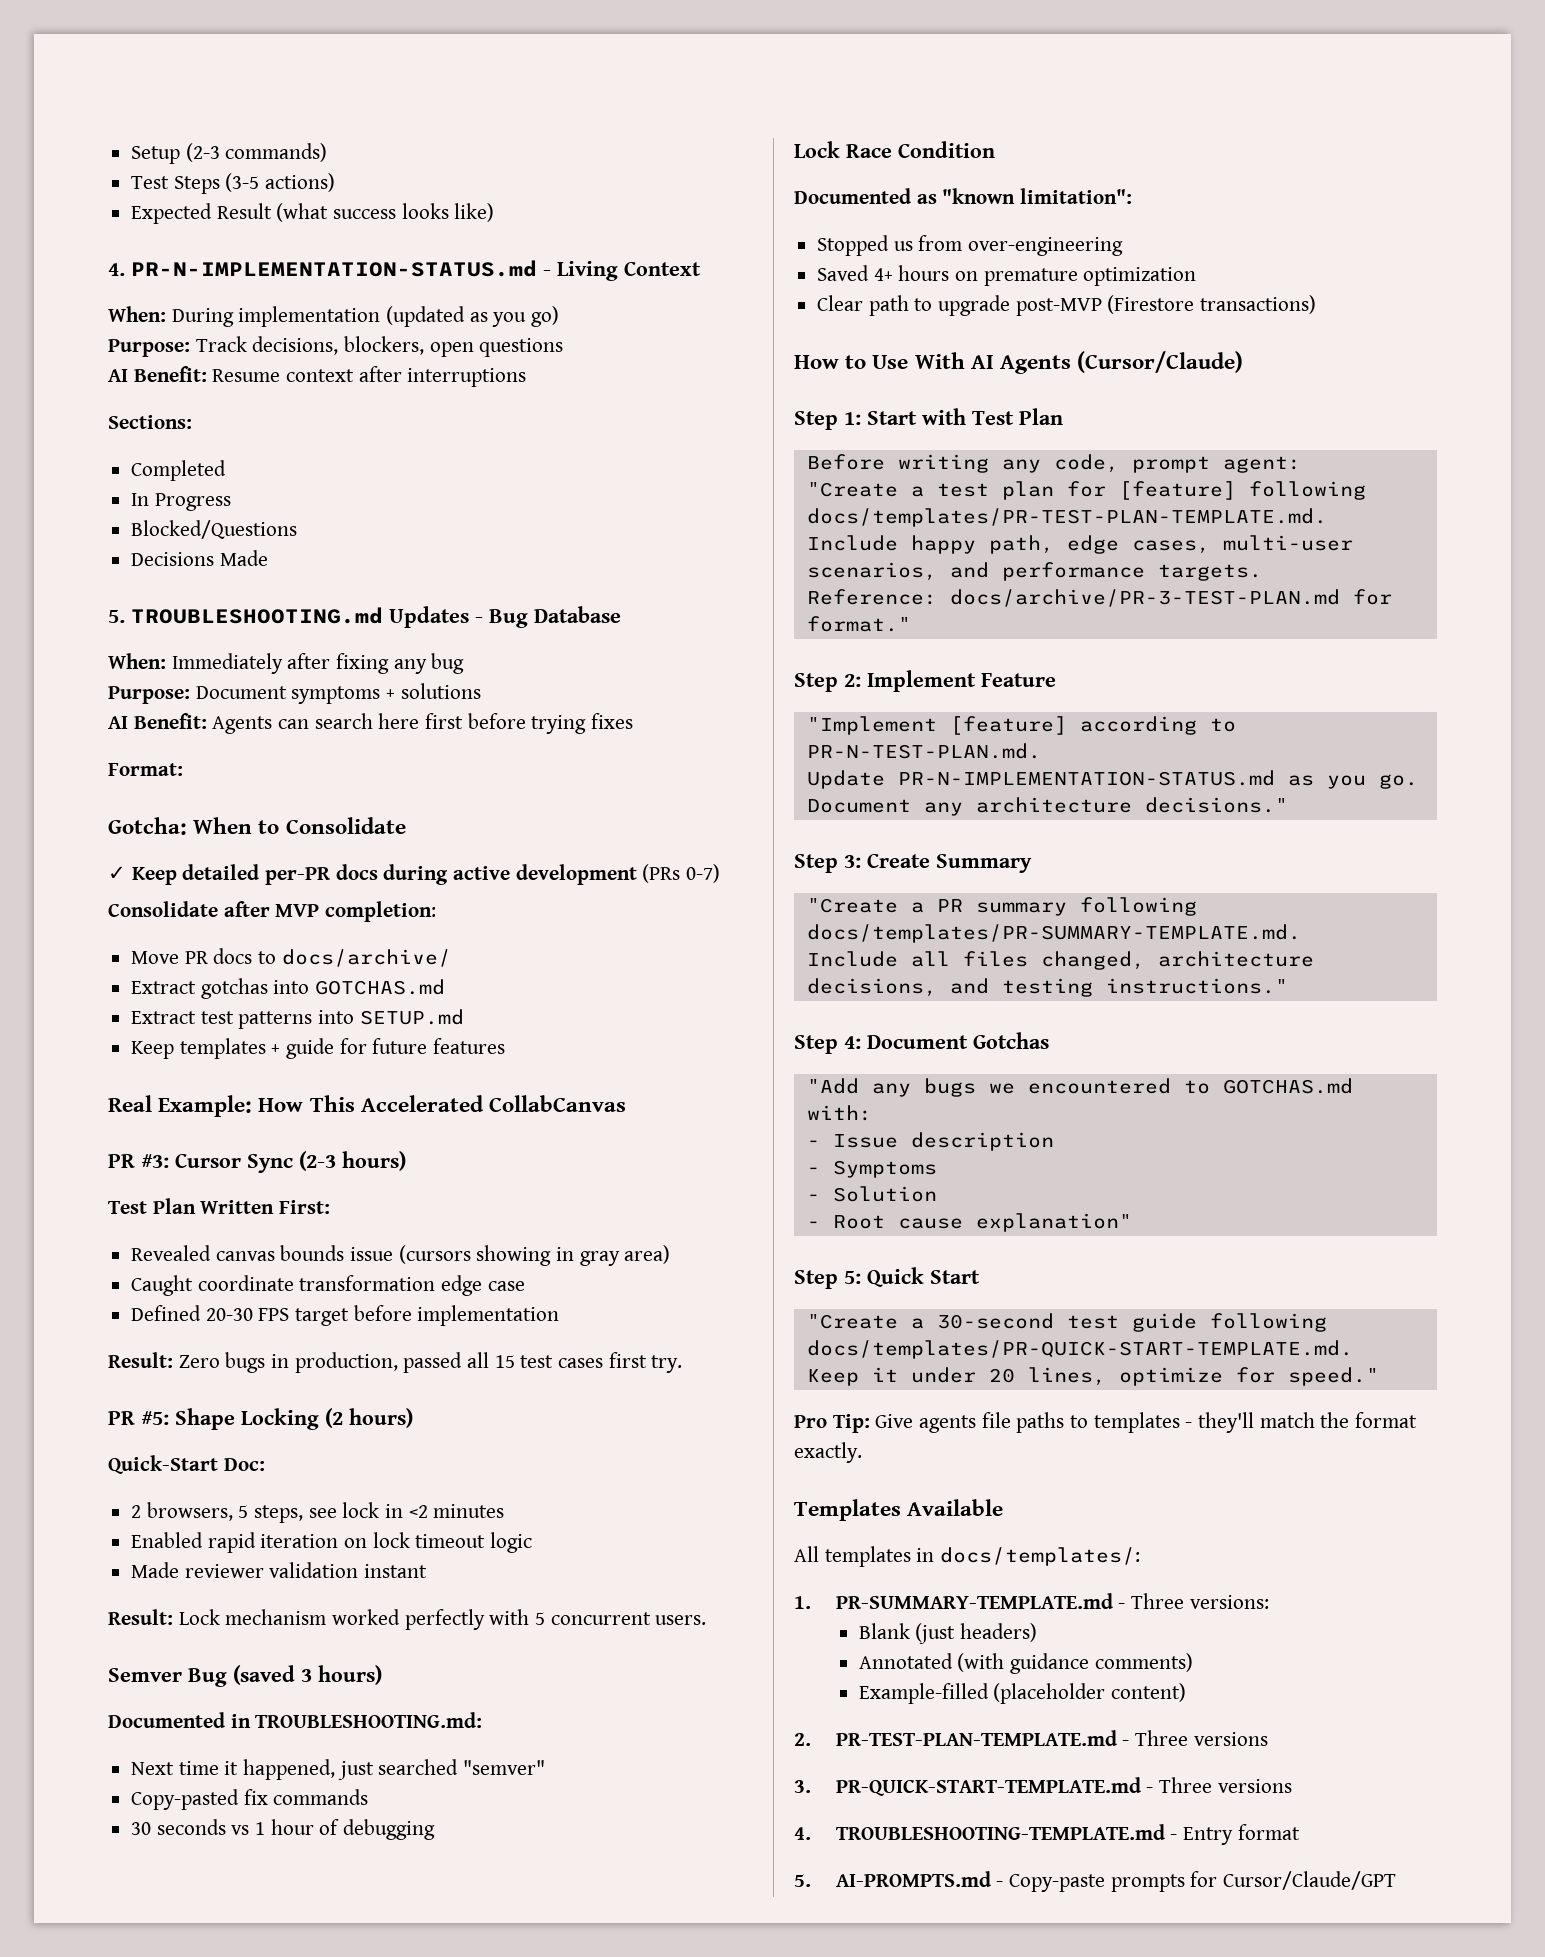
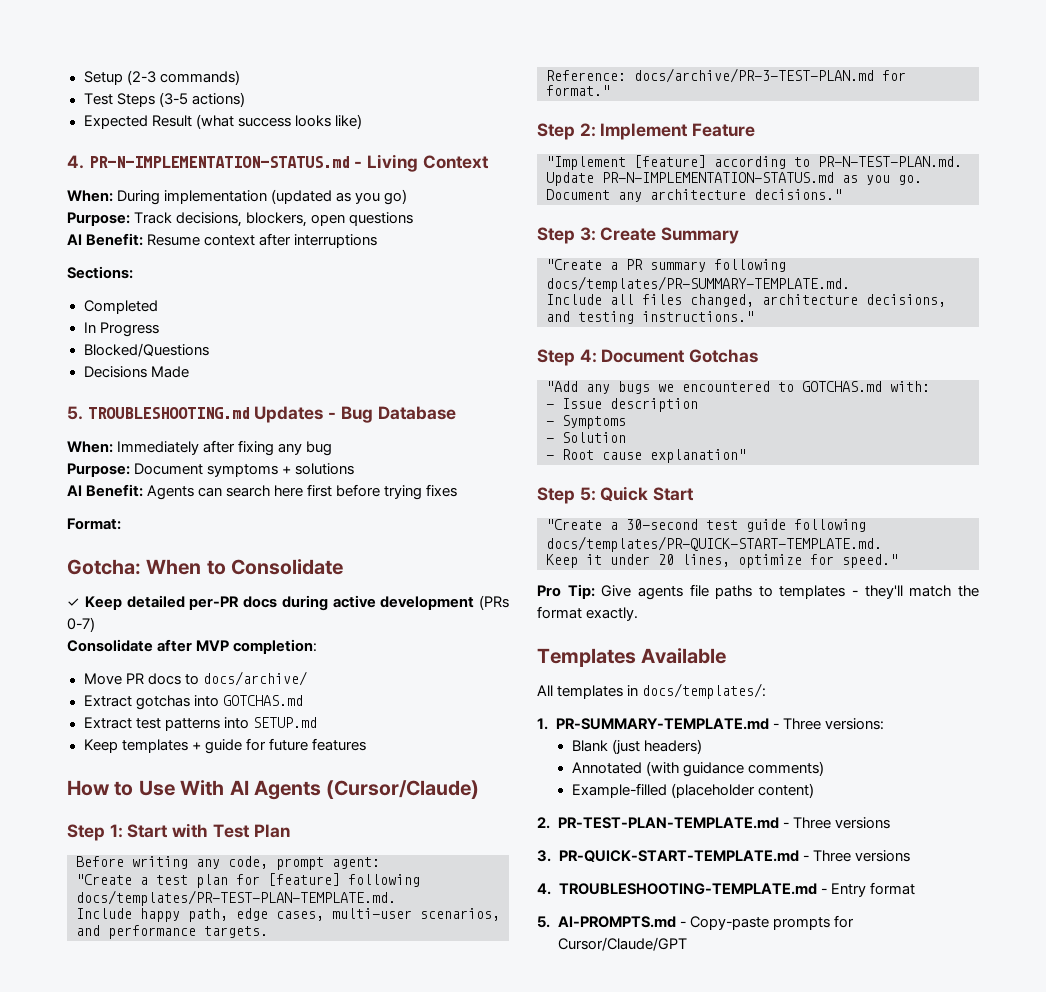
- Real Example: How This Accelerated CollabCanvas
- PR #3: Cursor Sync (2-3 hours)
- Test Plan Written First:
- Revealed canvas bounds issue (cursors showing in gray area)
- Caught coordinate transformation edge case
- Defined 20-30 FPS target before implementation
- Result: Zero bugs in production, passed all 15 test cases first try.
- PR #5: Shape Locking (2 hours)
- Quick-Start Doc:
- 2 browsers, 5 steps, see lock in <2 minutes
- Enabled rapid iteration on lock timeout logic
- Made reviewer validation instant
- Result: Lock mechanism worked perfectly with 5 concurrent users.
- Semver Bug (saved 3 hours)
- Documented in TROUBLESHOOTING.md:
- Next time it happened, just searched "semver"
- Copy-pasted fix commands
- 30 seconds vs 1 hour of debugging
- Lock Race Condition
- Documented as "known limitation":
- Stopped us from over-engineering
- Saved 4+ hours on premature optimization
- Clear path to upgrade post-MVP (Firestore transactions)

